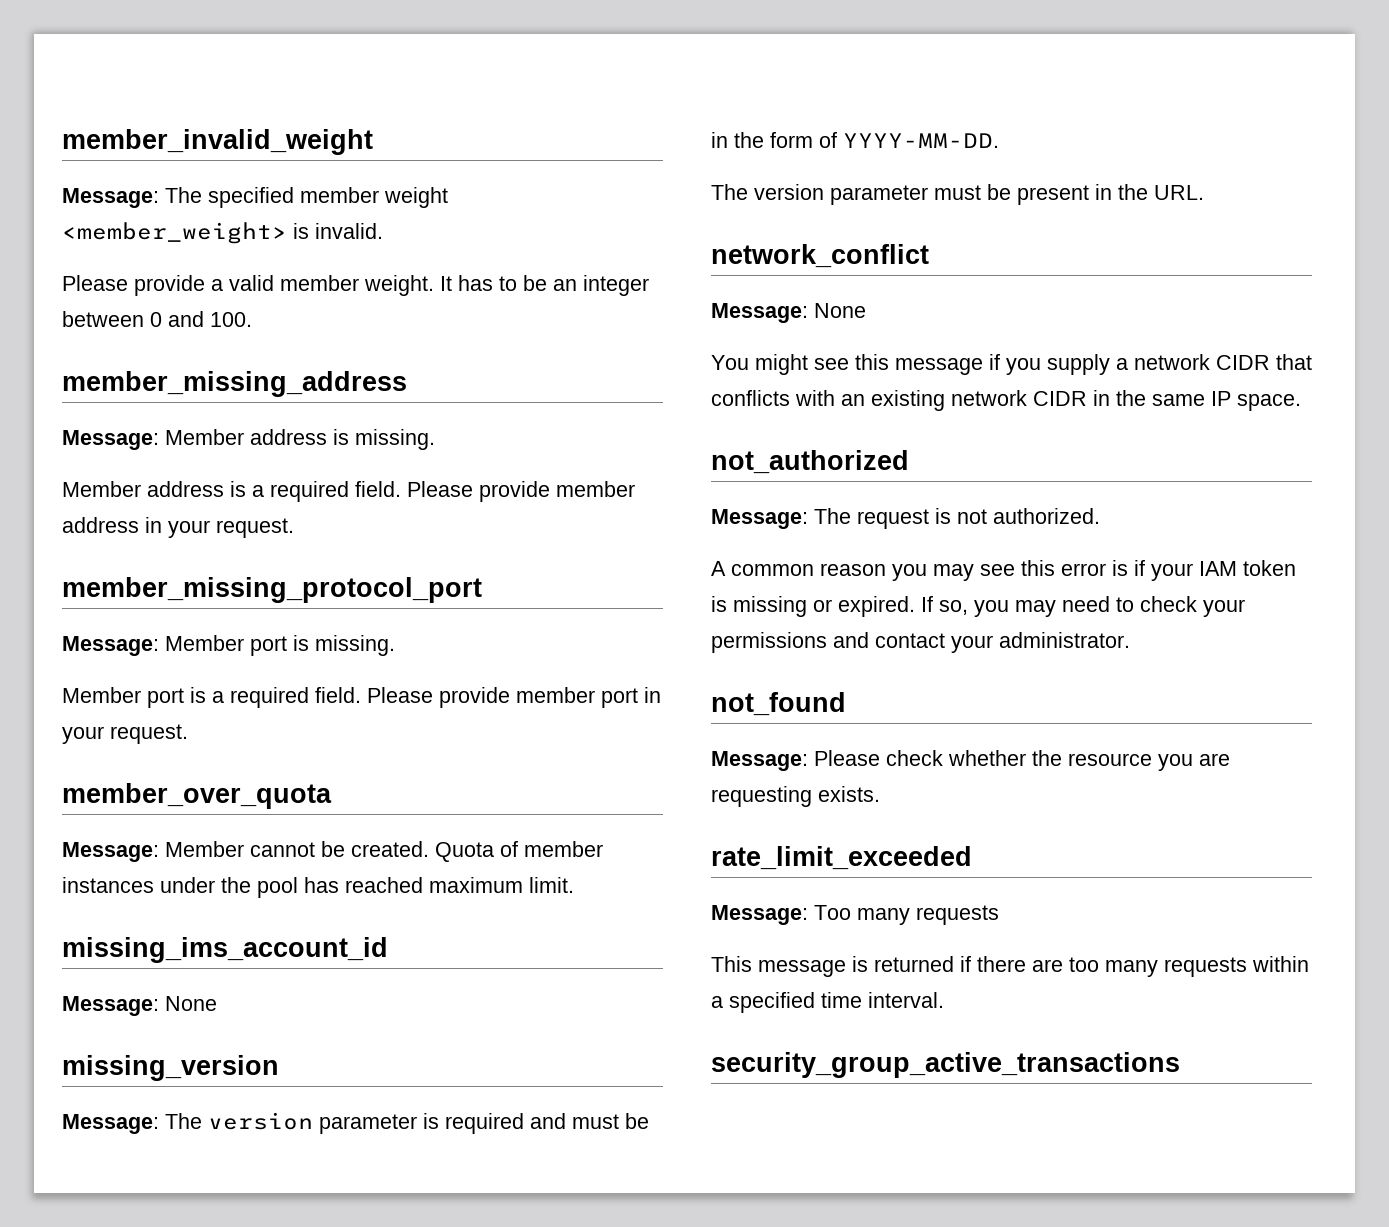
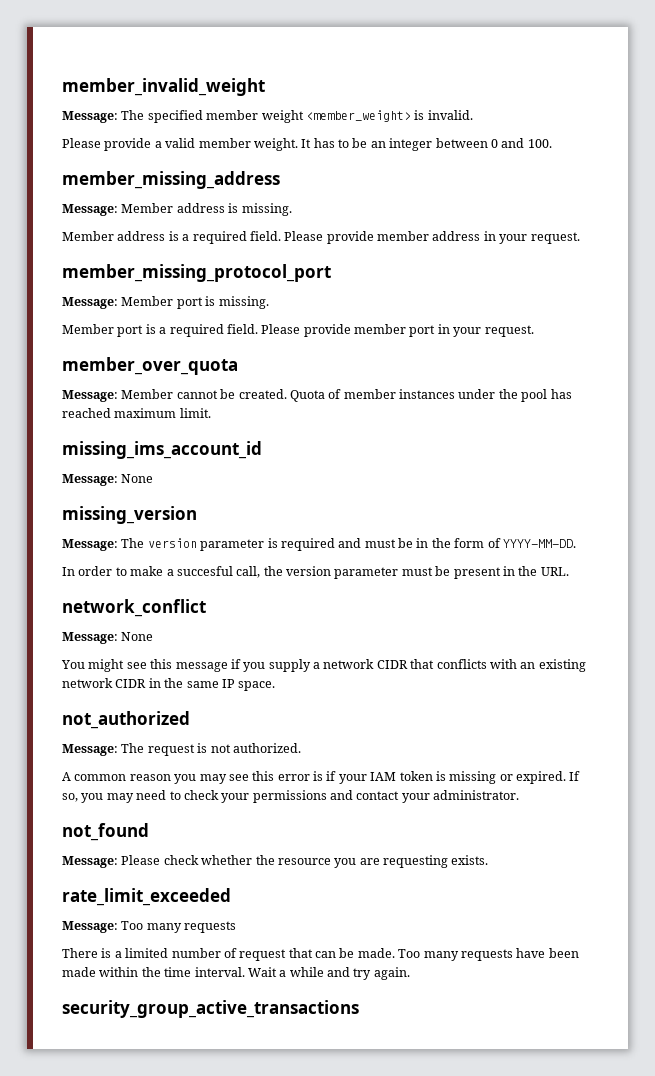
- The version parameter must be present in the URL.
+ In order to make a succesful call, the version parameter must be present in the URL.
- This message is returned if there are too many requests within a specified time interval.
+ There is a limited number of request that can be made. Too many requests have been made within the time interval. Wait a while and try again.

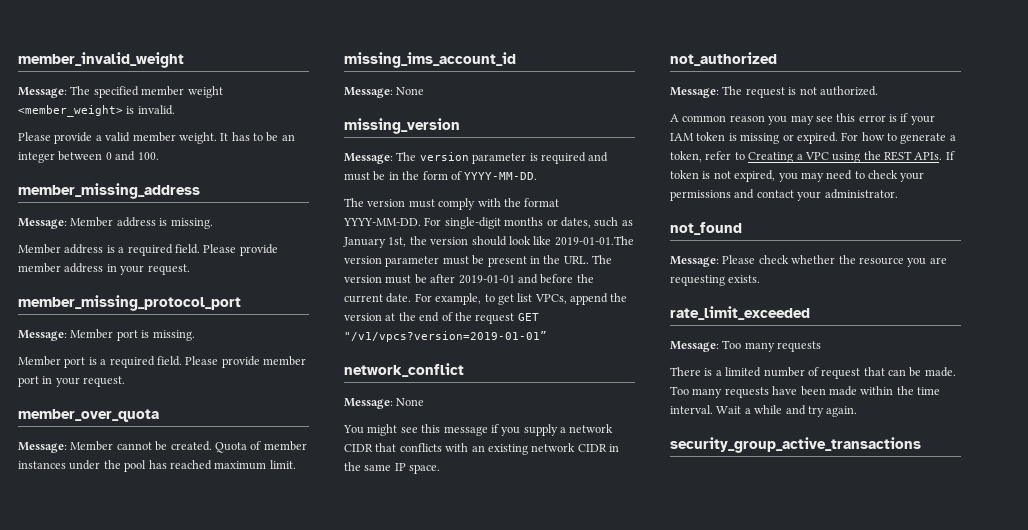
- In order to make a succesful call, the version parameter must be present in the URL.
+ The version must comply with the format YYYY-MM-DD. For single-digit months or dates, such as January 1st, the version should look like 2019-01-01.The version parameter must be present in the URL. The version must be after 2019-01-01 and before the current date. For example, to get list VPCs, append the version at the end of the request GET "/v1/vpcs?version=2019-01-01”
- If so, you may need to check your permissions and contact your administrator.
+ For how to generate a token, refer to Creating a VPC using the REST APIs. If token is not expired, you may need to check your permissions and contact your administrator.

